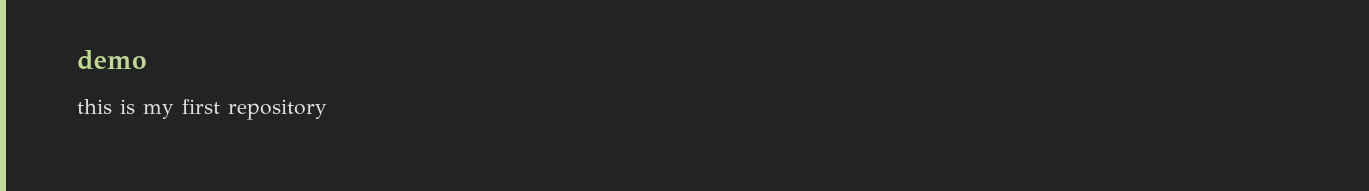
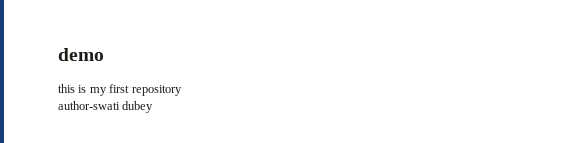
+ author-swati dubey

